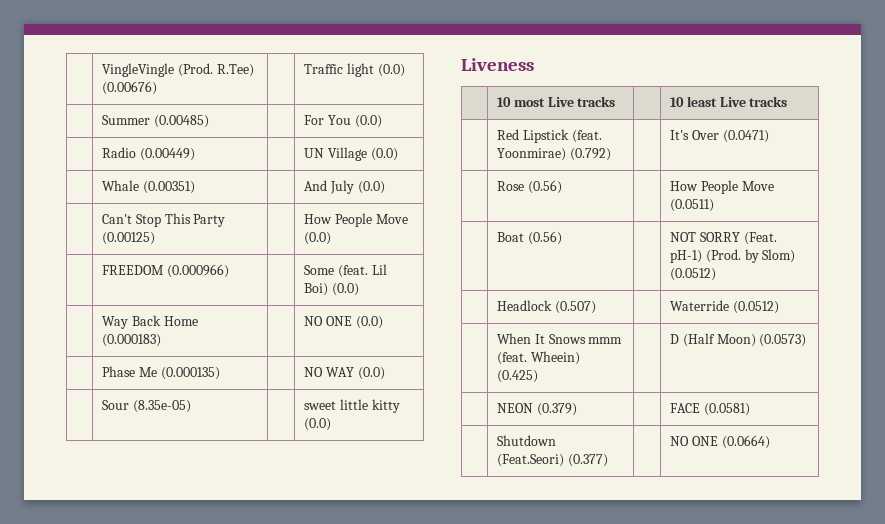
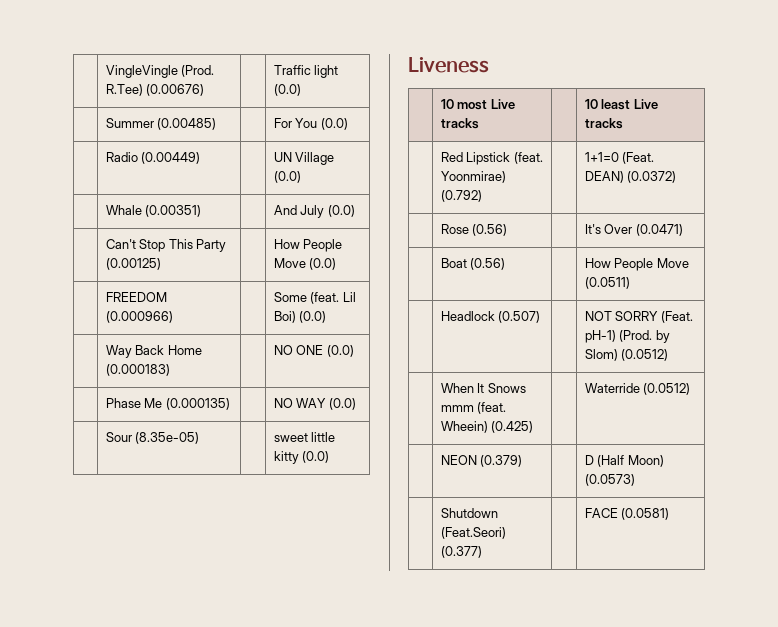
- | Red Lipstick (feat. Yoonmirae) (0.792) | | It's Over (0.0471)
+ | Red Lipstick (feat. Yoonmirae) (0.792) | | 1+1=0 (Feat. DEAN) (0.0372)
+ | Rose (0.56) | | It's Over (0.0471)
- | Rose (0.56) | | How People Move (0.0511)
+ | Boat (0.56) | | How People Move (0.0511)
- | Boat (0.56) | | NOT SORRY (Feat. pH-1) (Prod. by Slom) (0.0512)
+ | Headlock (0.507) | | NOT SORRY (Feat. pH-1) (Prod. by Slom) (0.0512)
- | Headlock (0.507) | | Waterride (0.0512)
- | When It Snows mmm (feat. Wheein) (0.425) | | D (Half Moon) (0.0573)
- | NEON (0.379) | | FACE (0.0581)
+ | When It Snows mmm (feat. Wheein) (0.425) | | Waterride (0.0512)
+ | NEON (0.379) | | D (Half Moon) (0.0573)
- | Shutdown (Feat.Seori) (0.377) | | NO ONE (0.0664)
+ | Shutdown (Feat.Seori) (0.377) | | FACE (0.0581)

